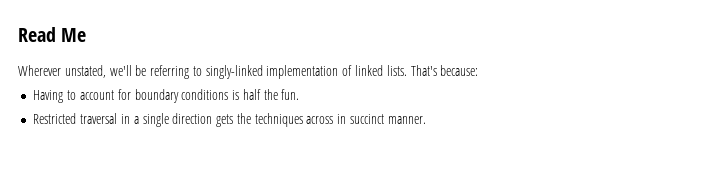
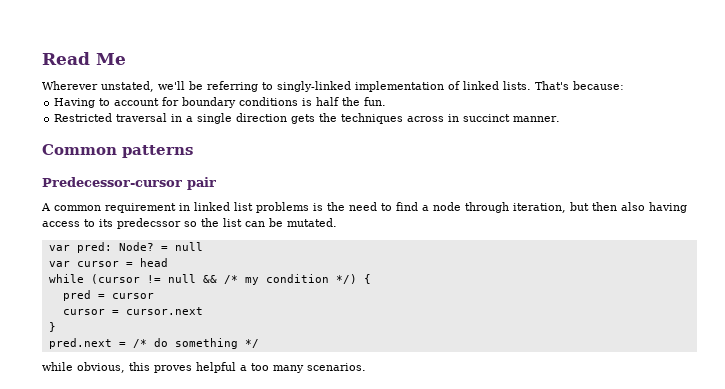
+ Common patterns
+ Predecessor-cursor pair
+ A common requirement in linked list problems is the need to find a node through iteration, but then also having access to its predecssor so the list can be mutated.
+ var pred: Node? = null
+ var cursor = head
+ while (cursor != null && /* my condition */) {
+ pred = cursor
+ cursor = cursor.next
+ }
+ pred.next = /* do something */
+ while obvious, this proves helpful a too many scenarios.

